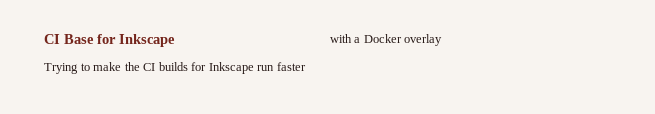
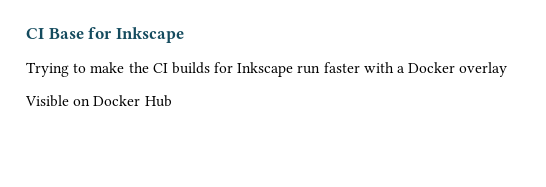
+ Visible on Docker Hub

